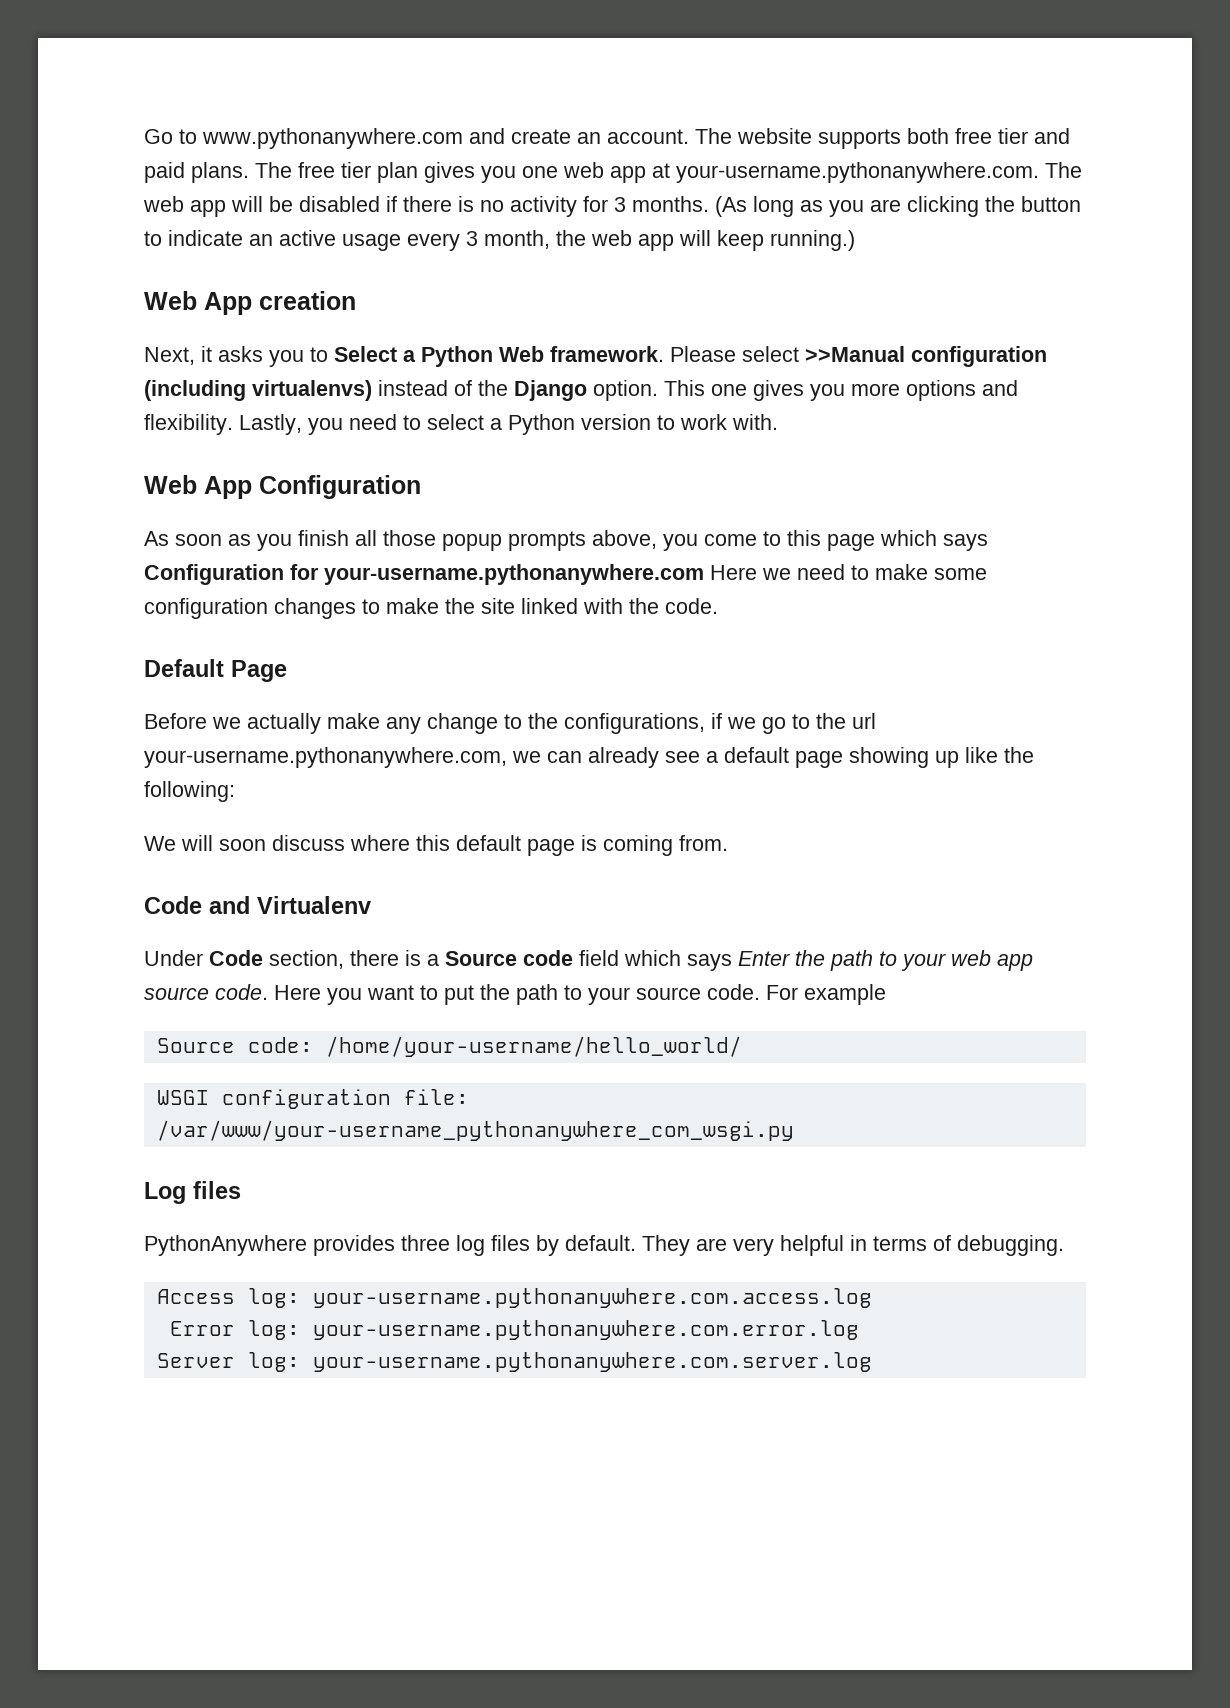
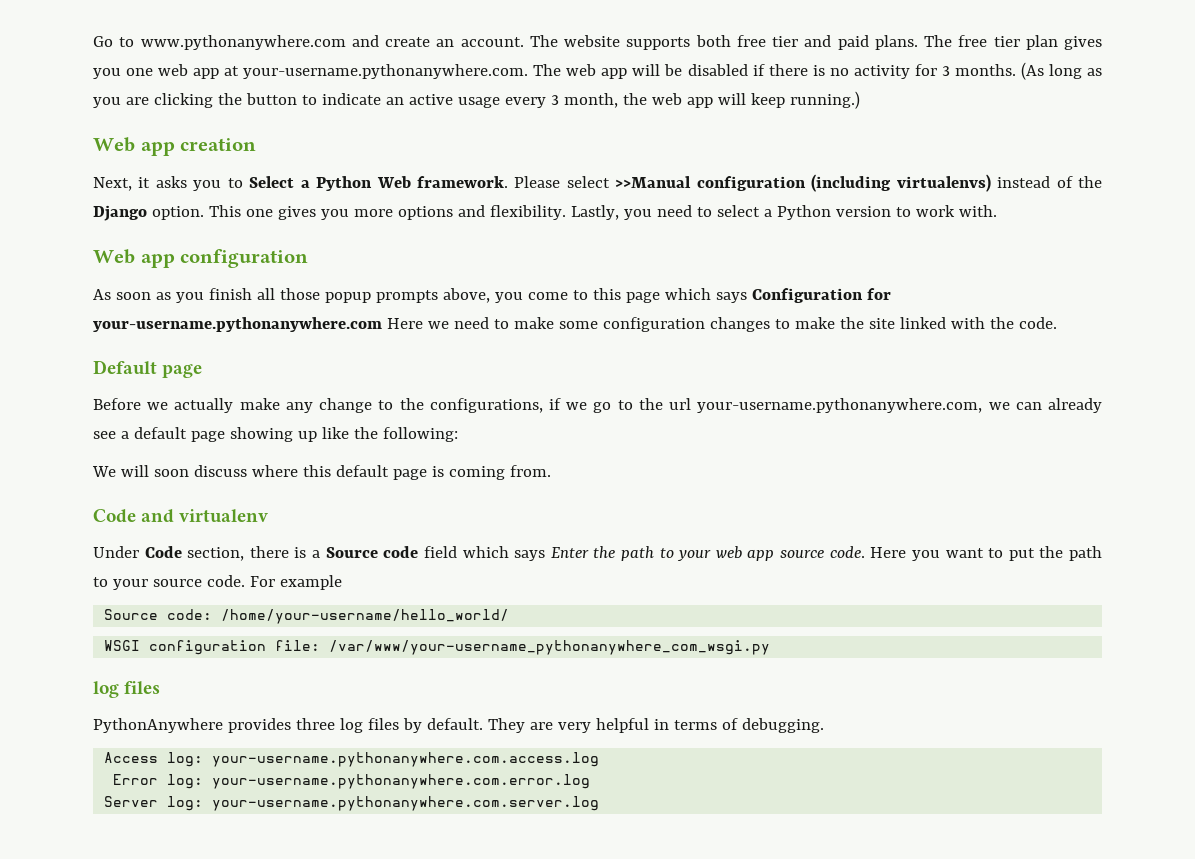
- Web App creation
+ Web app creation
- Web App Configuration
+ Web app configuration
- Default Page
+ Default page
- Code and Virtualenv
+ Code and virtualenv
  WSGI configuration file: /var/www/your-username_pythonanywhere_com_wsgi.py
- Log files
+ log files

